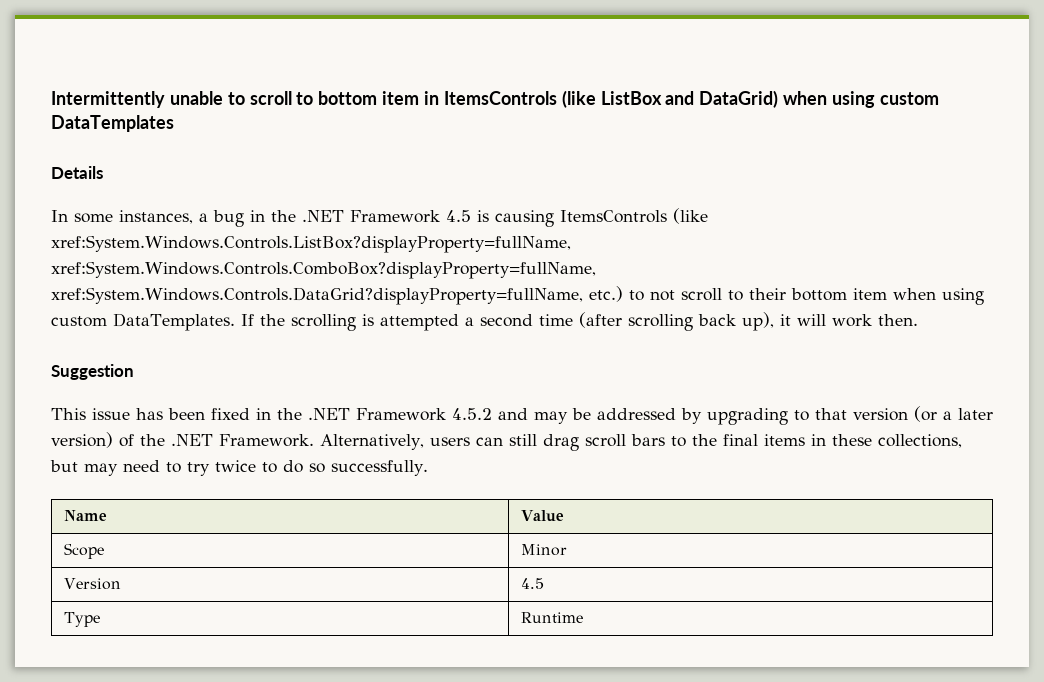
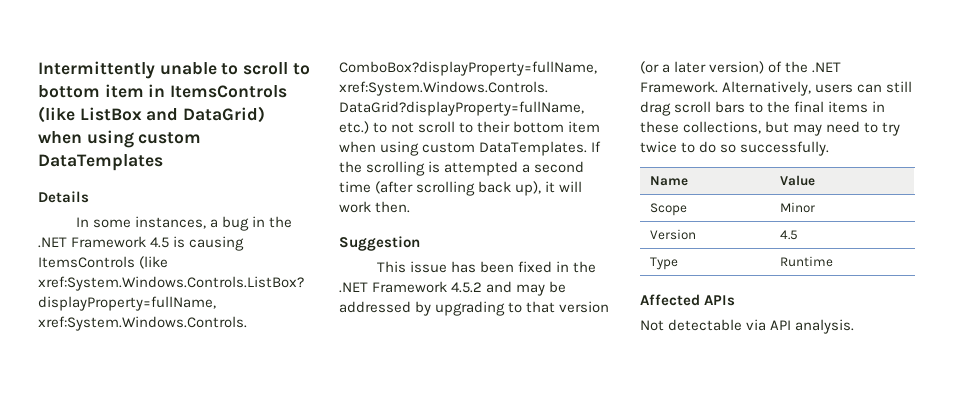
+ Affected APIs
+ Not detectable via API analysis.

